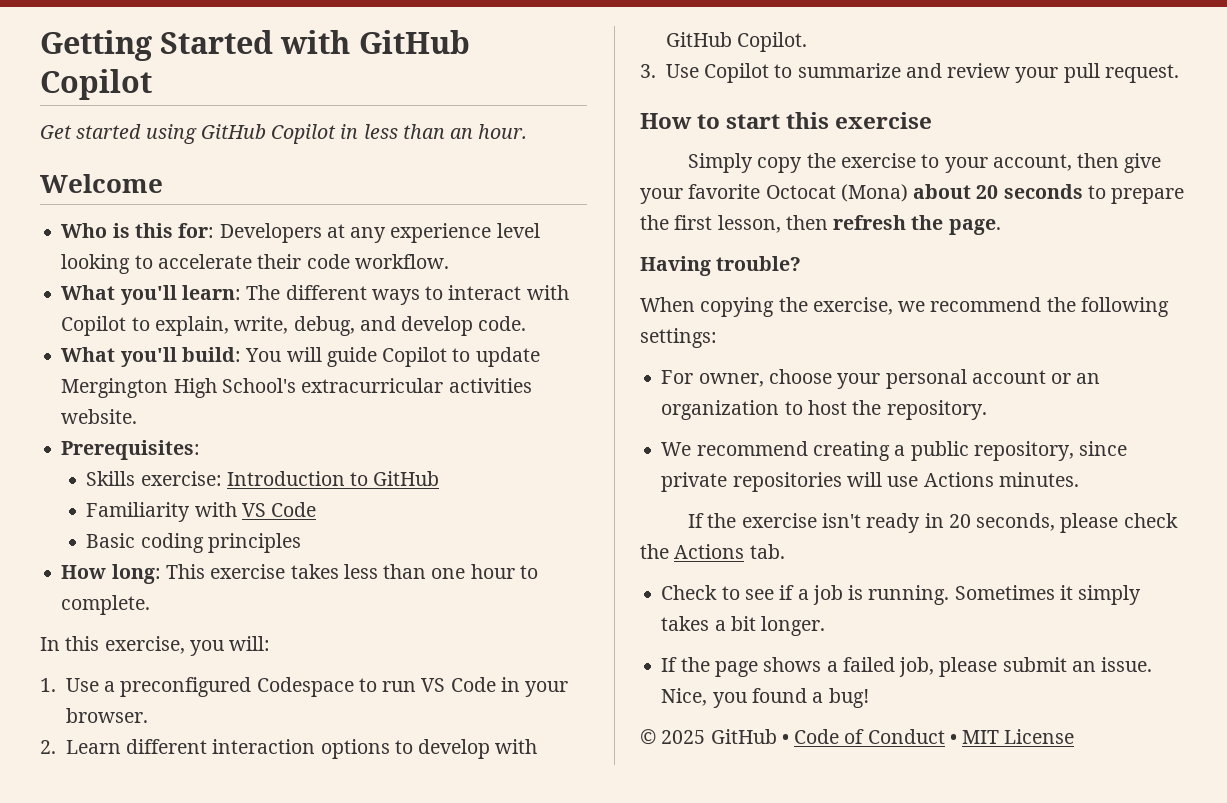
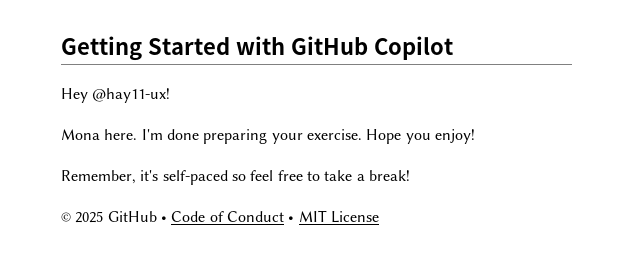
- Get started using GitHub Copilot in less than an hour.
- Welcome
- Who is this for: Developers at any experience level looking to accelerate their code workflow.
- What you'll learn: The different ways to interact with Copilot to explain, write, debug, and develop code.
- What you'll build: You will guide Copilot to update Mergington High School's extracurricular activities website.
- Prerequisites:
- Skills exercise: Introduction to GitHub
- Familiarity with VS Code
- Basic coding principles
- How long: This exercise takes less than one hour to complete.
- In this exercise, you will:
- 1. Use a preconfigured Codespace to run VS Code in your browser.
- 2. Learn different interaction options to develop with GitHub Copilot.
- 3. Use Copilot to summarize and review your pull request.
- How to start this exercise
- Simply copy the exercise to your account, then give your favorite Octocat (Mona) about 20 seconds to prepare the first lesson, then refresh the page.
- Having trouble?
- When copying the exercise, we recommend the following settings:
- For owner, choose your personal account or an organization to host the repository.
- We recommend creating a public repository, since private repositories will use Actions minutes.
- If the exercise isn't ready in 20 seconds, please check the Actions tab.
- Check to see if a job is running. Sometimes it simply takes a bit longer.
- If the page shows a failed job, please submit an issue. Nice, you found a bug!
+ Hey @hay11-ux!
+ Mona here. I'm done preparing your exercise. Hope you enjoy!
+ Remember, it's self-paced so feel free to take a break!

